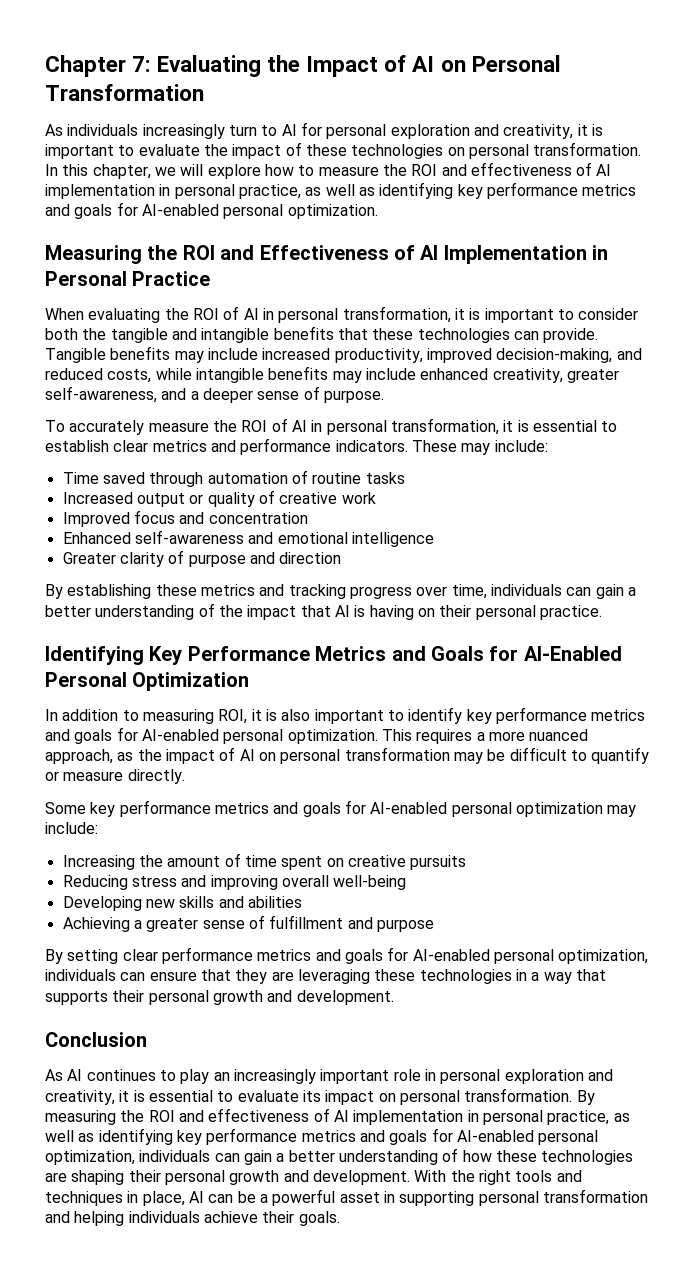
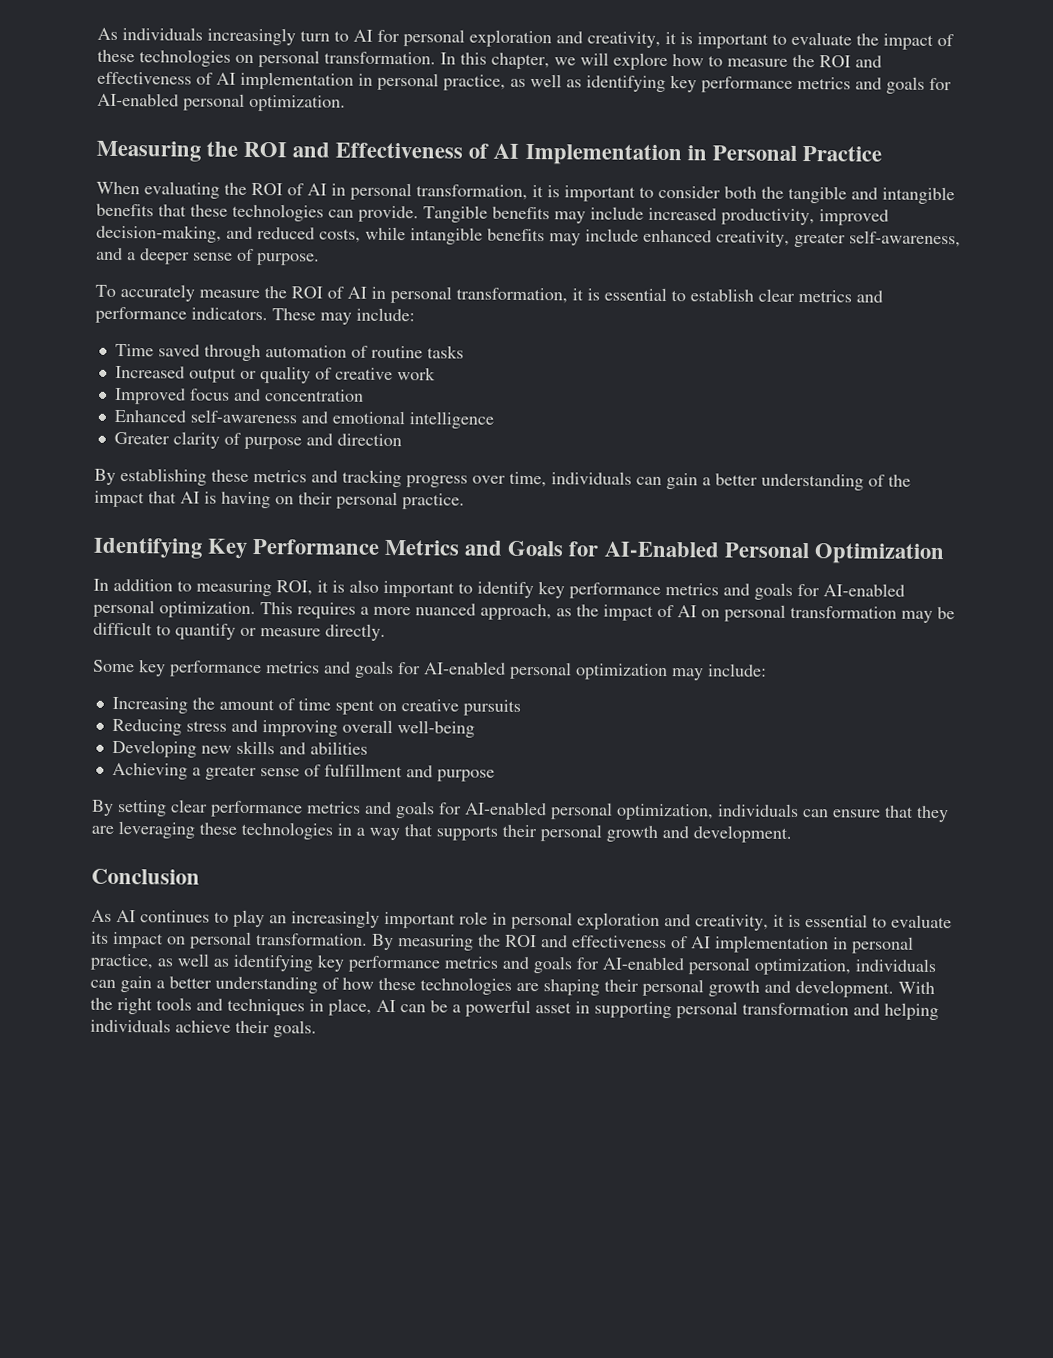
- Chapter 7: Evaluating the Impact of AI on Personal Transformation

